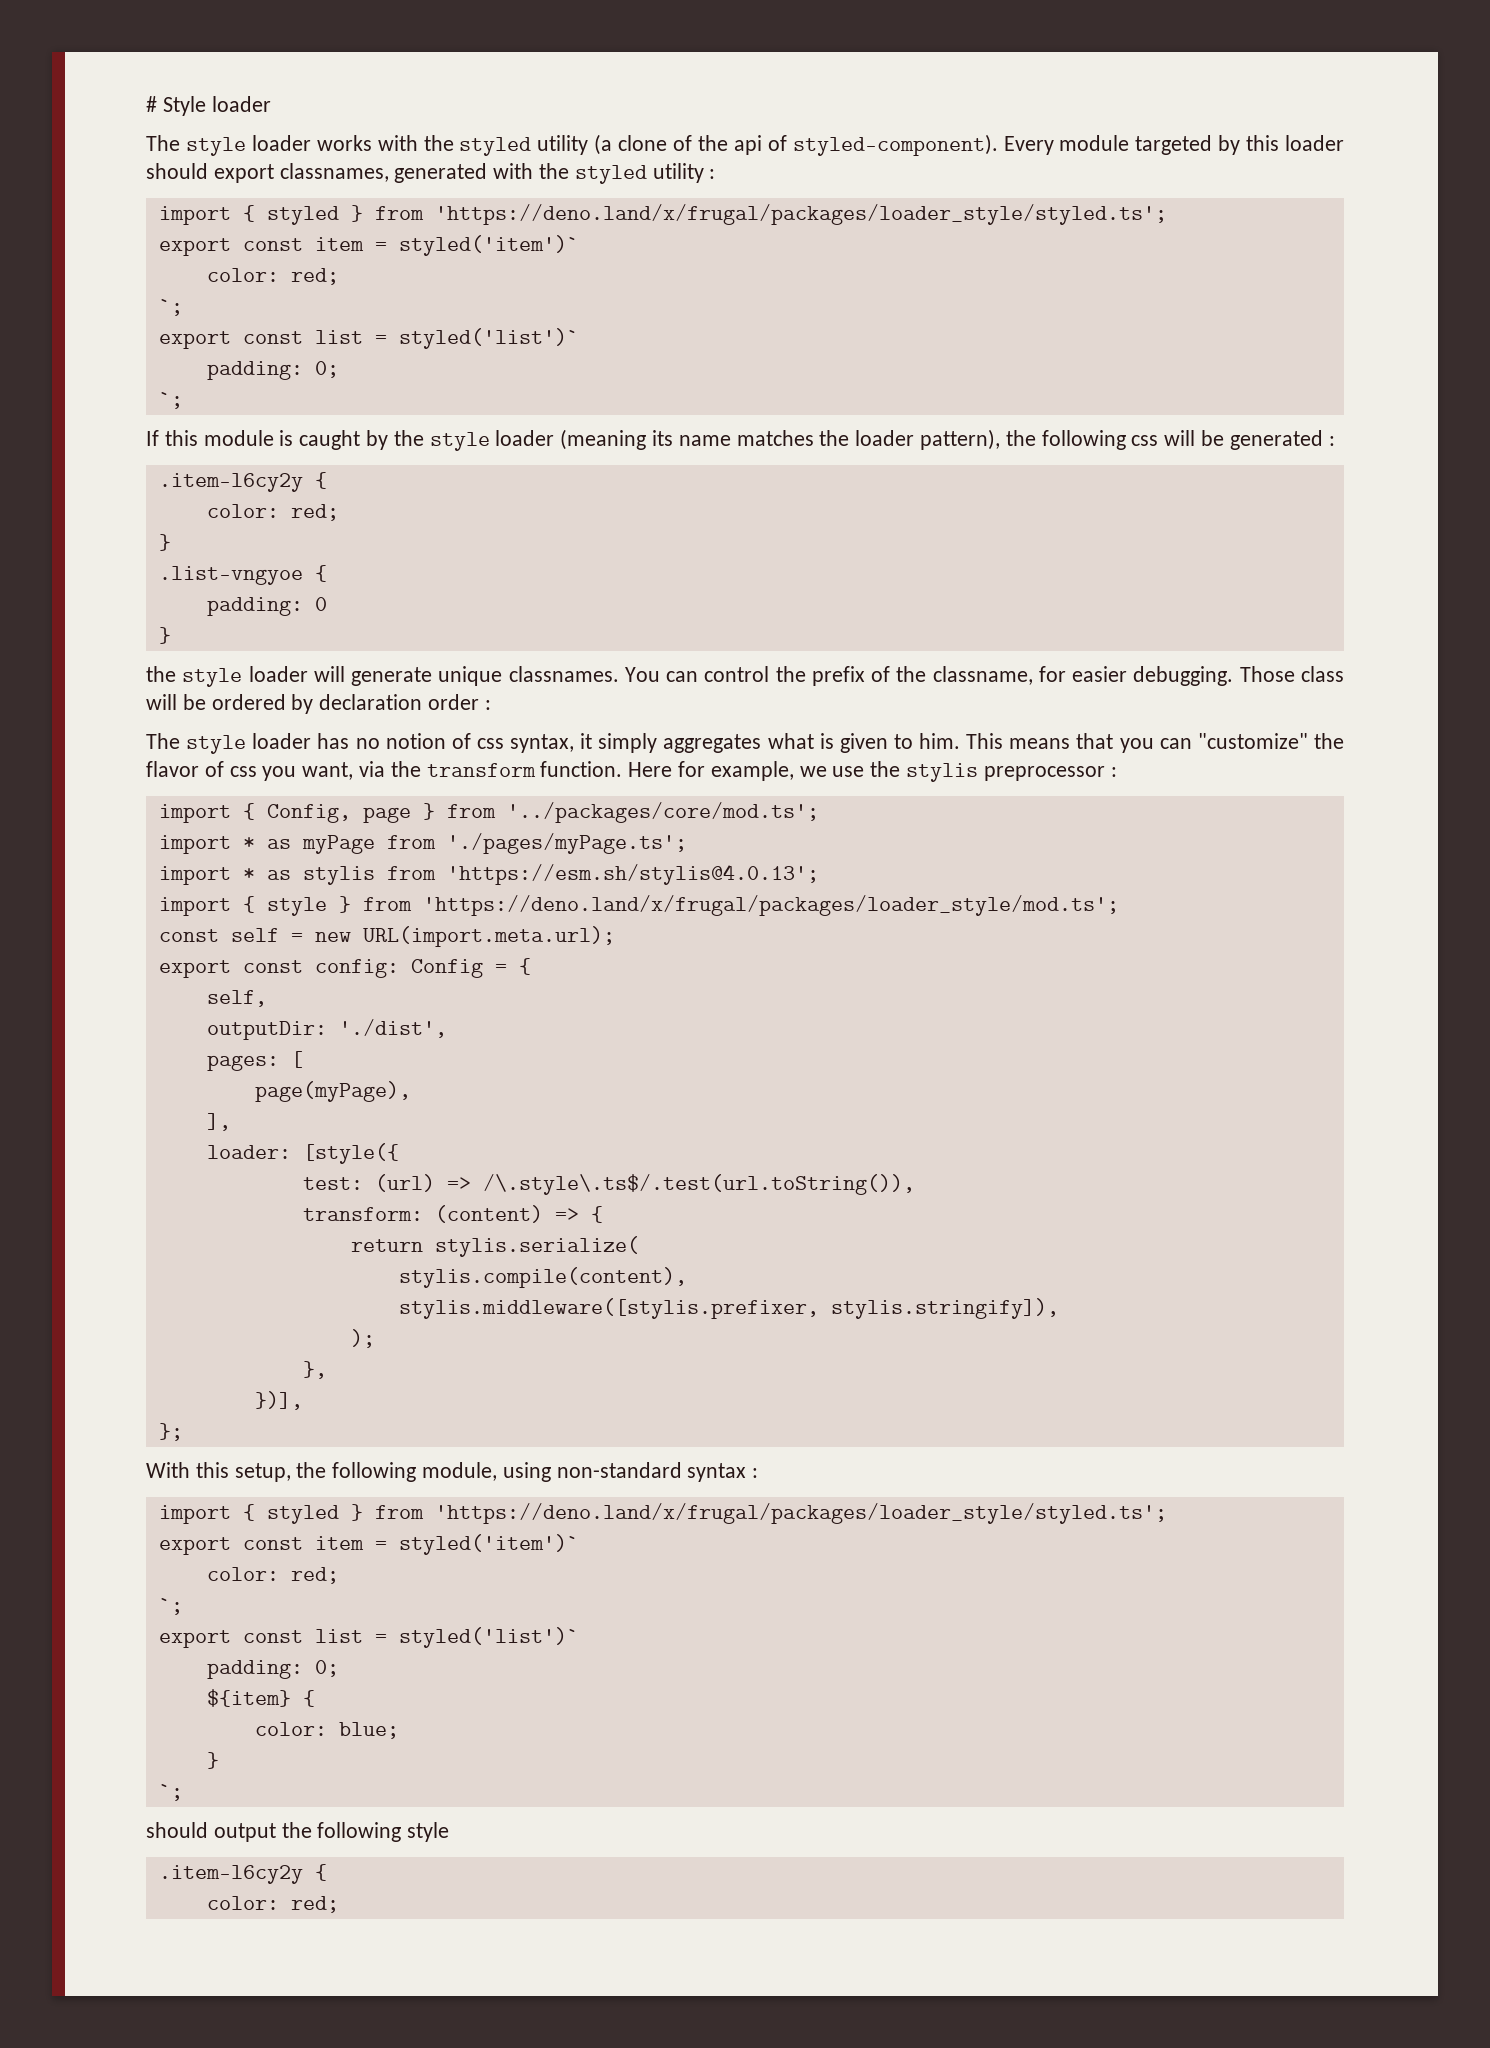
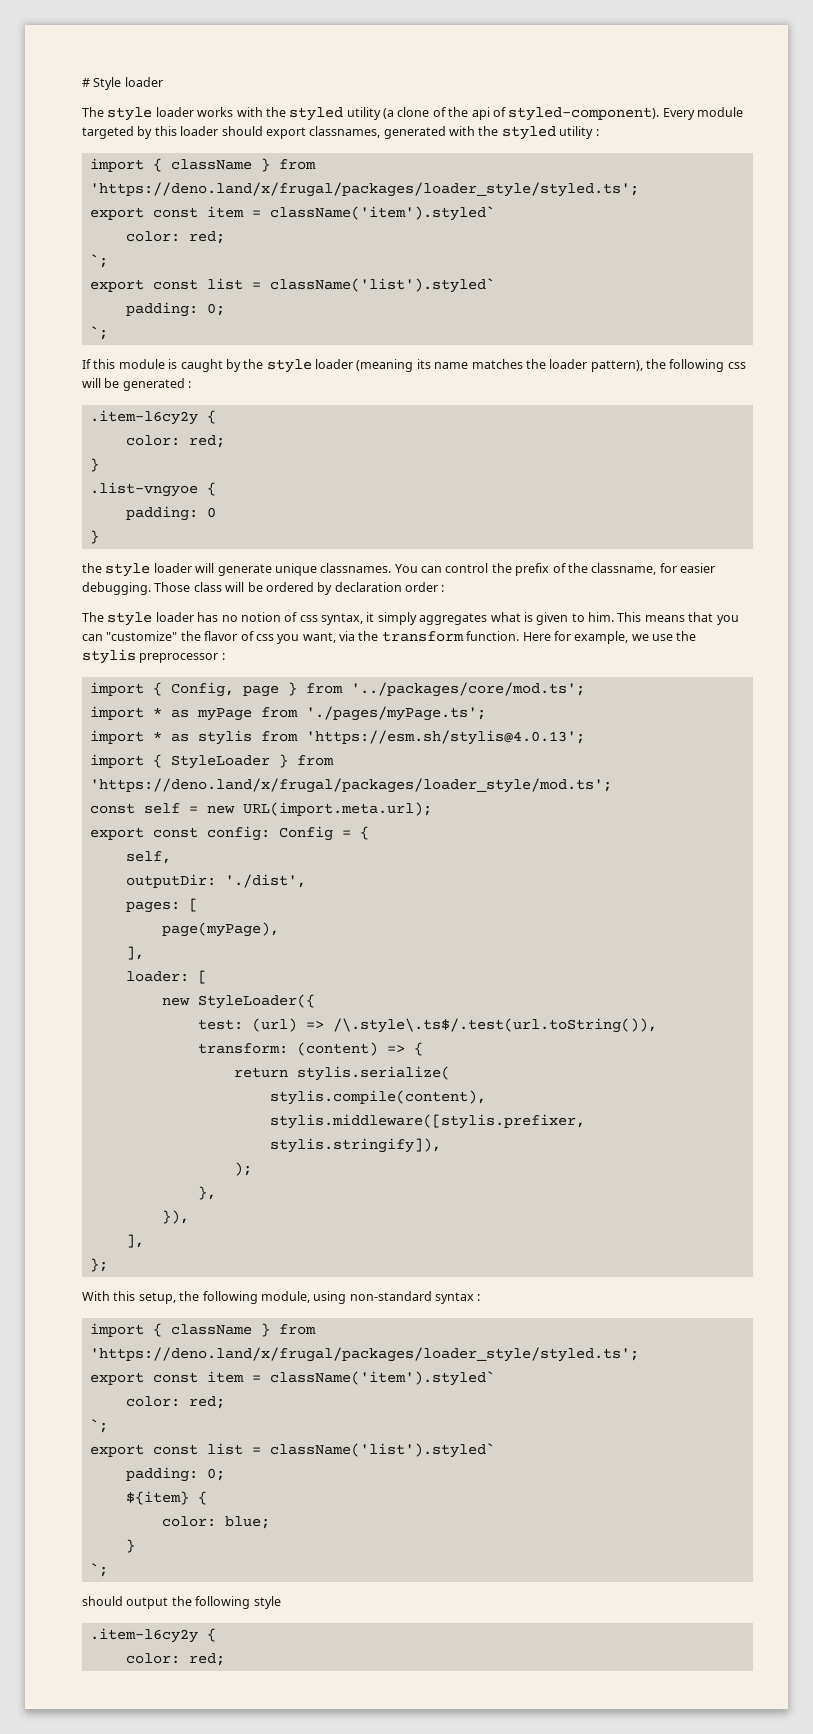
  Every module targeted by this loader should export classnames, generated with the styled utility :
- import { styled } from 'https://deno.land/x/frugal/packages/loader_style/styled.ts';
- export const item = styled('item')`
+ import { className } from 'https://deno.land/x/frugal/packages/loader_style/styled.ts';
+ export const item = className('item').styled`
  color: red;
  `;
- export const list = styled('list')`
+ export const list = className('list').styled`
- import { style } from 'https://deno.land/x/frugal/packages/loader_style/mod.ts';
+ import { StyleLoader } from 'https://deno.land/x/frugal/packages/loader_style/mod.ts';
- loader: [style({
+ loader: [
+ new StyleLoader({
- })],
+ }),
+ ],
  With this setup, the following module, using non-standard syntax :
- import { styled } from 'https://deno.land/x/frugal/packages/loader_style/styled.ts';
- export const item = styled('item')`
+ import { className } from 'https://deno.land/x/frugal/packages/loader_style/styled.ts';
+ export const item = className('item').styled`
  color: red;
  `;
- export const list = styled('list')`
+ export const list = className('list').styled`

